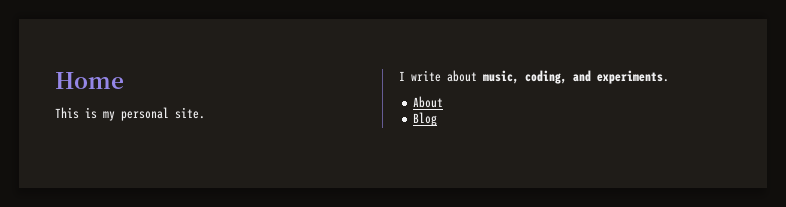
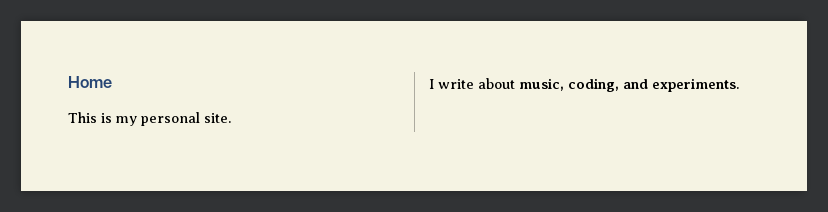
- About
- Blog

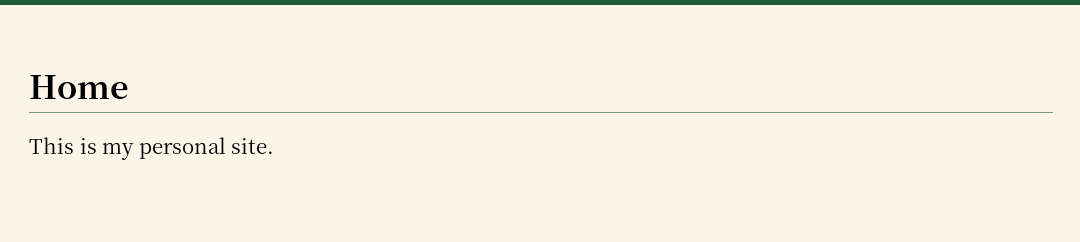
- I write about music, coding, and experiments.

